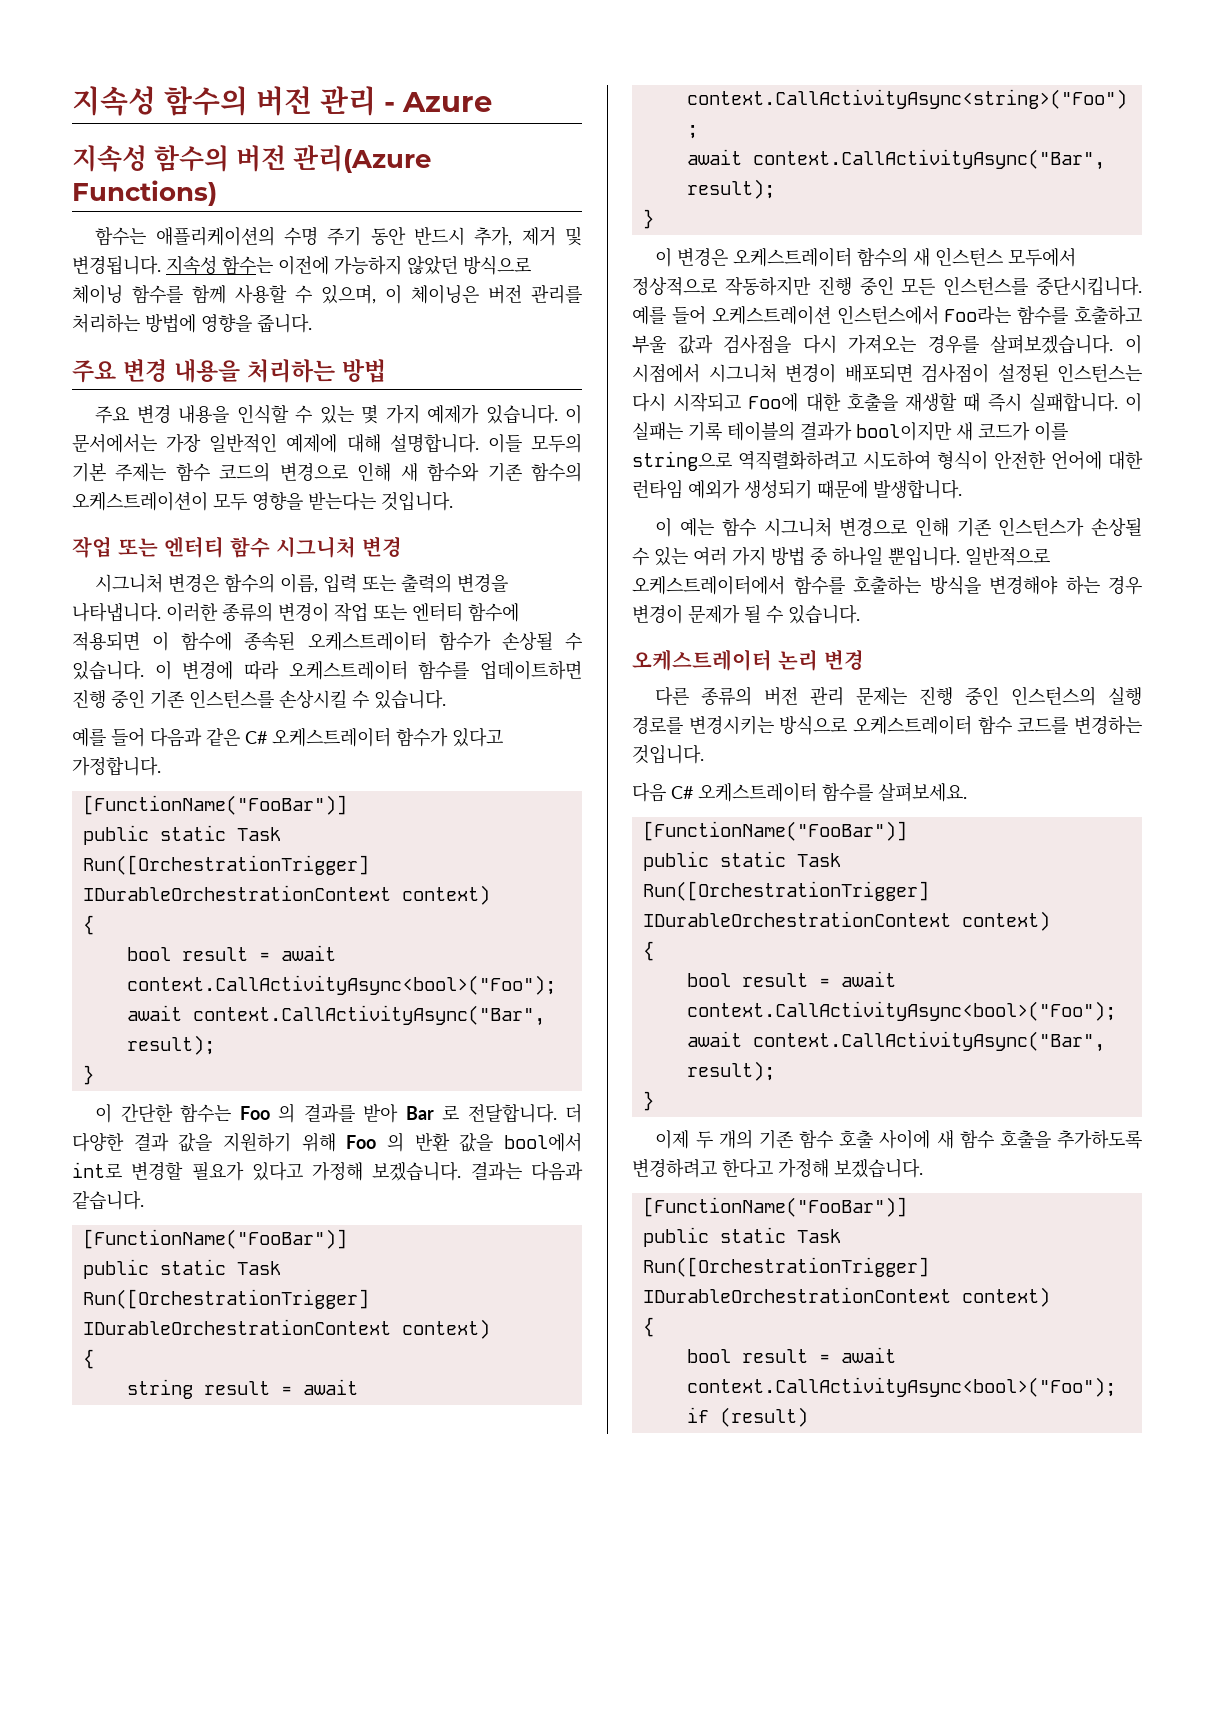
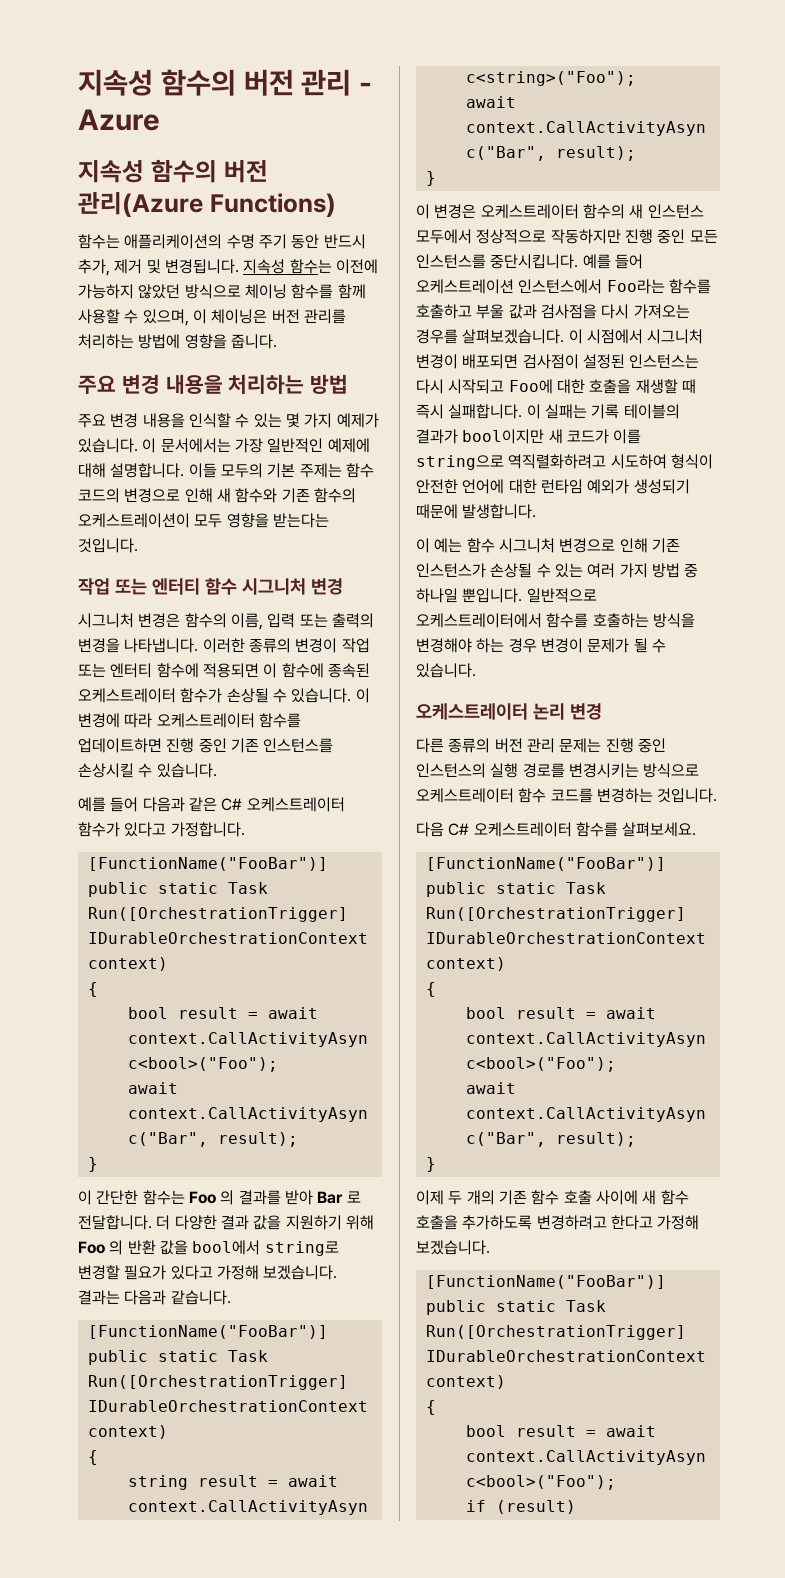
- 더 다양한 결과 값을 지원하기 위해 Foo 의 반환 값을 bool에서 int로 변경할 필요가 있다고 가정해 보겠습니다.
+ 더 다양한 결과 값을 지원하기 위해 Foo 의 반환 값을 bool에서 string로 변경할 필요가 있다고 가정해 보겠습니다.

